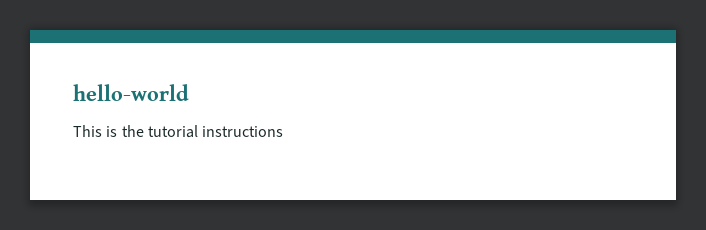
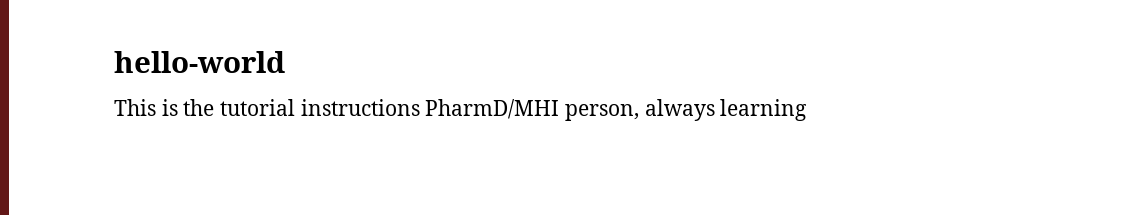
- This is the tutorial instructions
+ This is the tutorial instructions PharmD/MHI person, always learning

